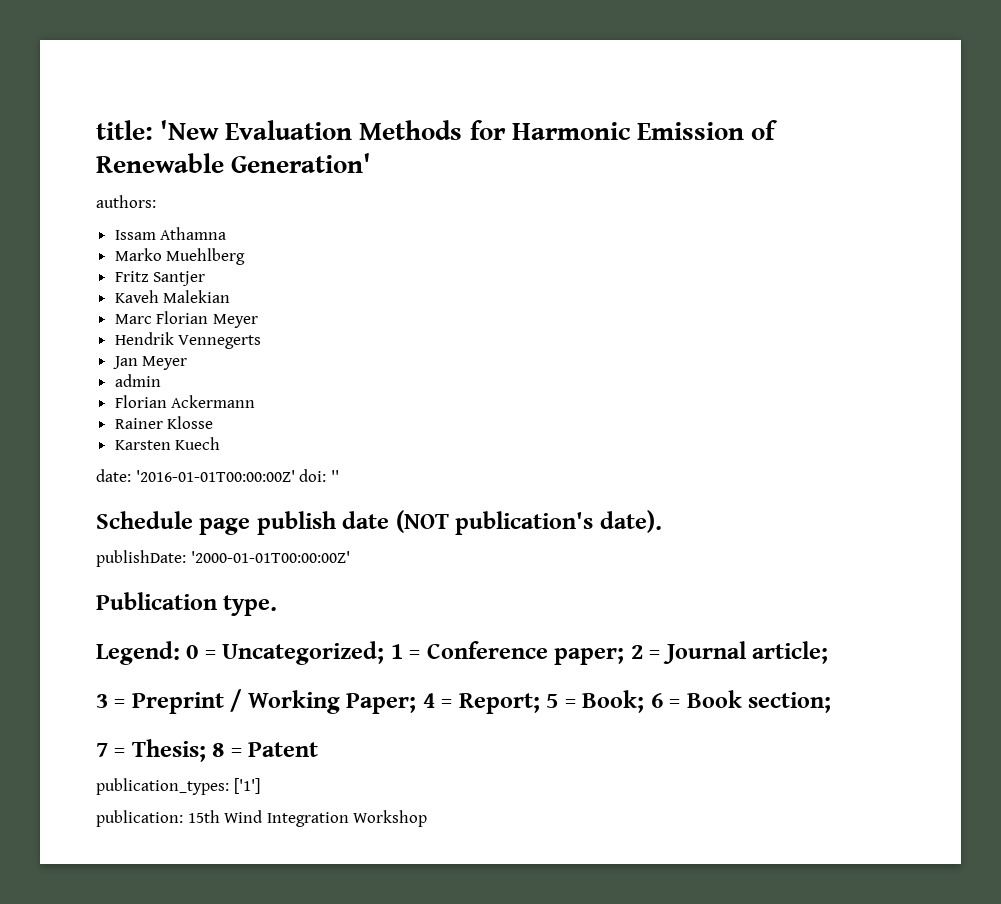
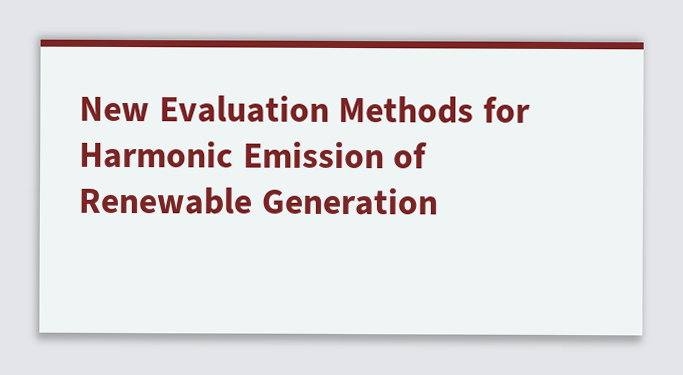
- title: 'New Evaluation Methods for Harmonic Emission of Renewable Generation'
- authors:
- Issam Athamna
- Marko Muehlberg
- Fritz Santjer
- Kaveh Malekian
- Marc Florian Meyer
- Hendrik Vennegerts
- Jan Meyer
- admin
- Florian Ackermann
- Rainer Klosse
- Karsten Kuech
- date: '2016-01-01T00:00:00Z' doi: ''
- Schedule page publish date (NOT publication's date).
- publishDate: '2000-01-01T00:00:00Z'
- Publication type.
- Legend: 0 = Uncategorized; 1 = Conference paper; 2 = Journal article;
- 3 = Preprint / Working Paper; 4 = Report; 5 = Book; 6 = Book section;
- 7 = Thesis; 8 = Patent
- publication_types: ['1']
- publication: 15th Wind Integration Workshop
+ New Evaluation Methods for Harmonic Emission of Renewable Generation

